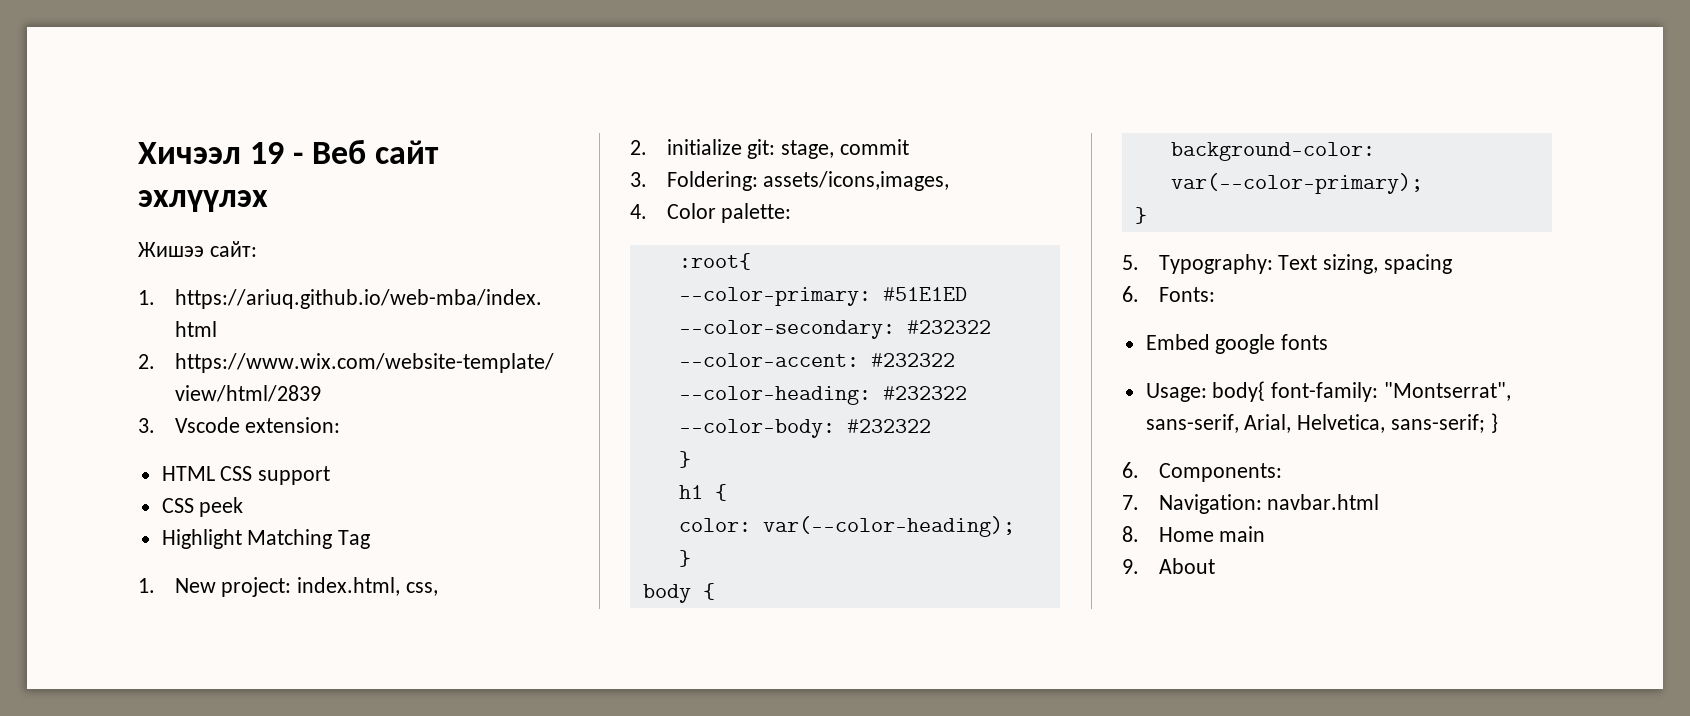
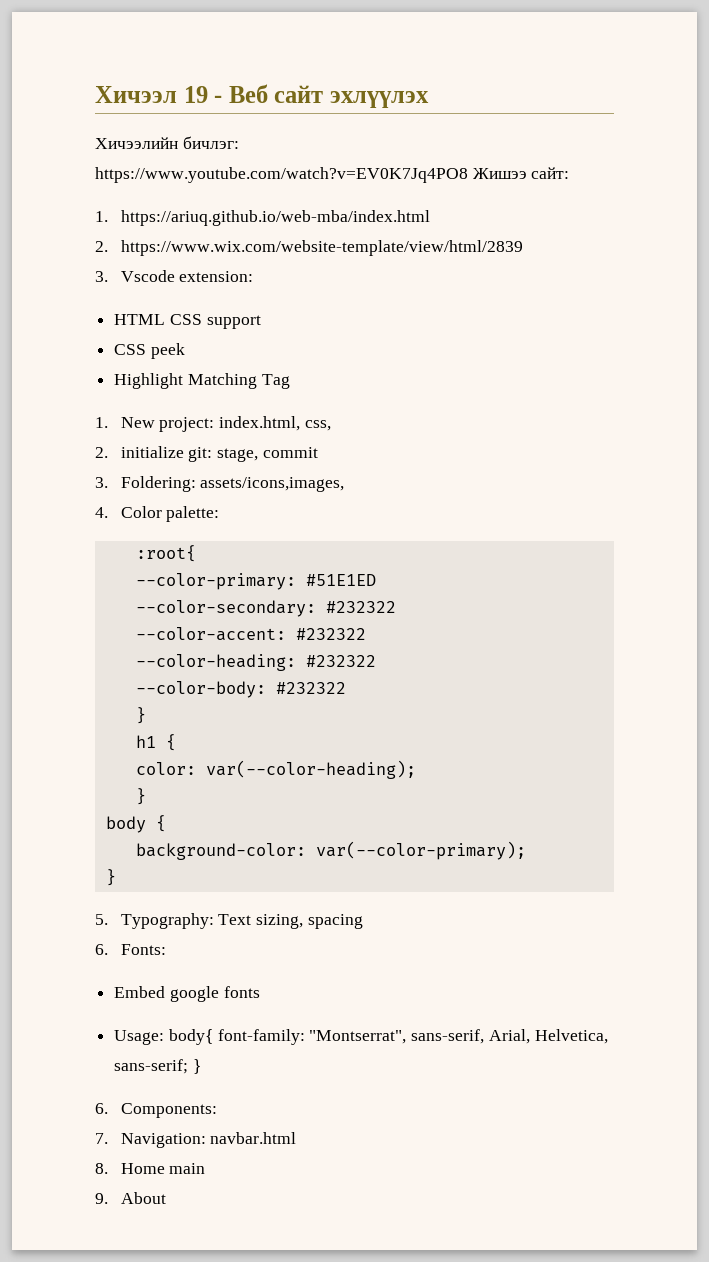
- Жишээ сайт:
+ Хичээлийн бичлэг: https://www.youtube.com/watch?v=EV0K7Jq4PO8 Жишээ сайт:

